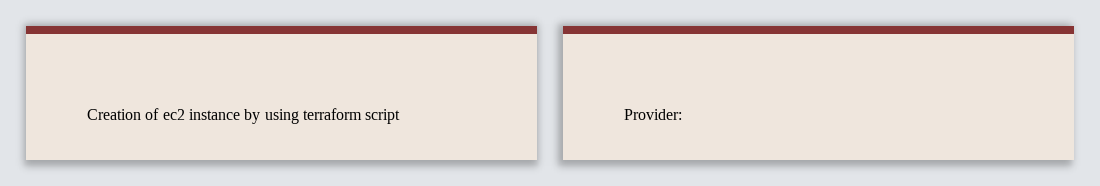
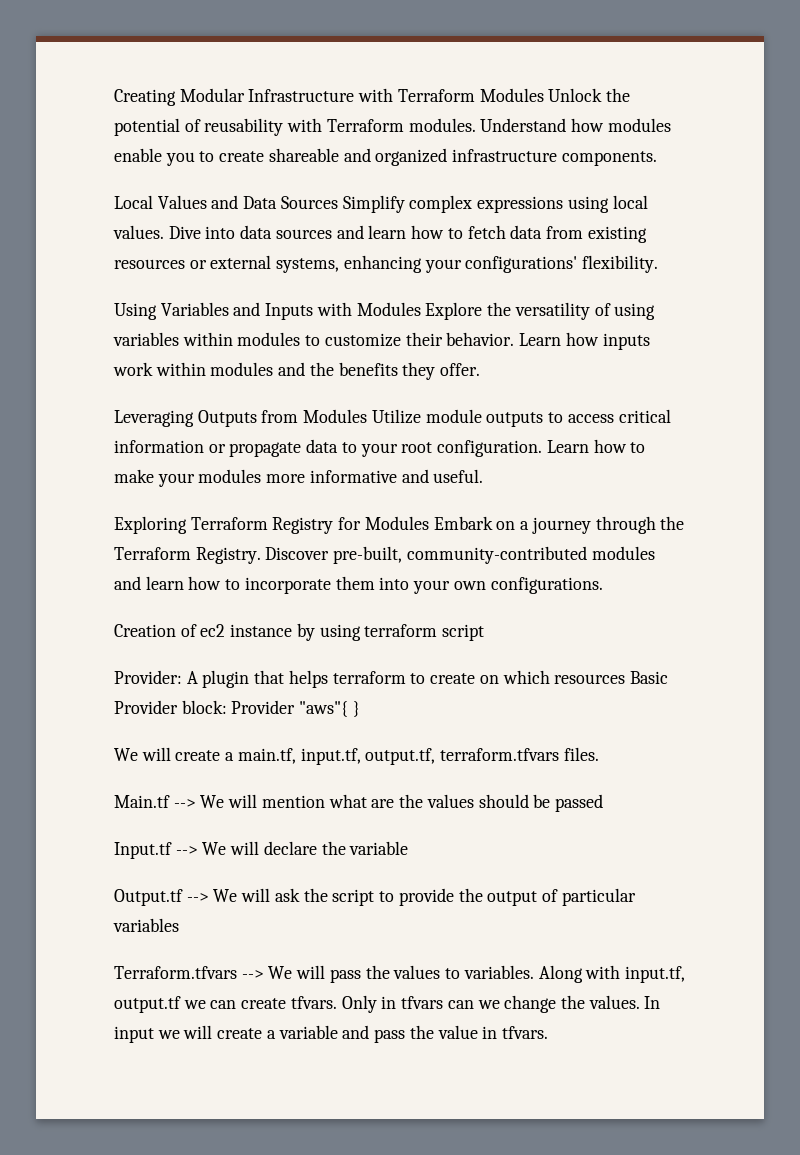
+ Creating Modular Infrastructure with Terraform Modules Unlock the potential of reusability with Terraform modules. Understand how modules enable you to create shareable and organized infrastructure components.
+ Local Values and Data Sources Simplify complex expressions using local values. Dive into data sources and learn how to fetch data from existing resources or external systems, enhancing your configurations' flexibility.
+ Using Variables and Inputs with Modules Explore the versatility of using variables within modules to customize their behavior. Learn how inputs work within modules and the benefits they offer.
+ Leveraging Outputs from Modules Utilize module outputs to access critical information or propagate data to your root configuration. Learn how to make your modules more informative and useful.
+ Exploring Terraform Registry for Modules Embark on a journey through the Terraform Registry. Discover pre-built, community-contributed modules and learn how to incorporate them into your own configurations.
- Provider:
+ Provider: A plugin that helps terraform to create on which resources Basic Provider block: Provider "aws"{ }
+ We will create a main.tf, input.tf, output.tf, terraform.tfvars files.
+ Main.tf --> We will mention what are the values should be passed
+ Input.tf --> We will declare the variable
+ Output.tf --> We will ask the script to provide the output of particular variables
+ Terraform.tfvars --> We will pass the values to variables. Along with input.tf, output.tf we can create tfvars. Only in tfvars can we change the values. In input we will create a variable and pass the value in tfvars.

